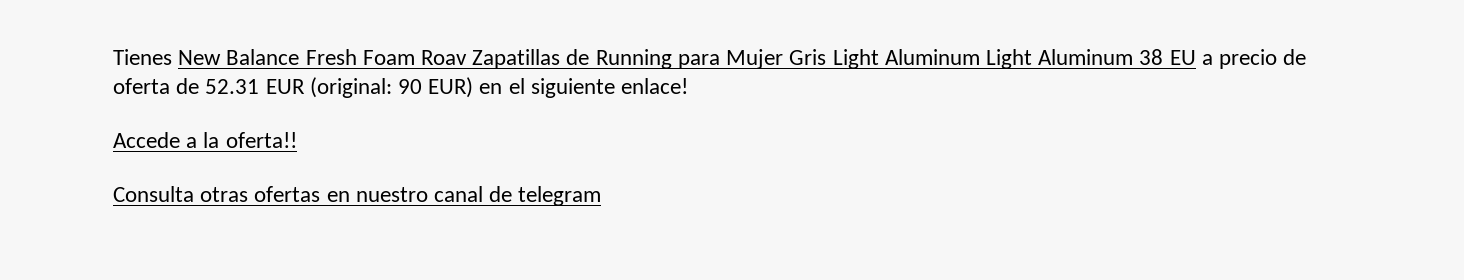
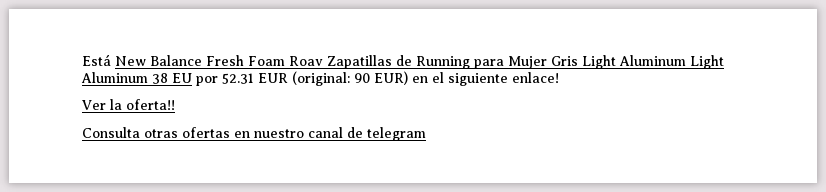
- Tienes New Balance Fresh Foam Roav Zapatillas de Running para Mujer Gris Light Aluminum Light Aluminum 38 EU a precio de oferta de 52.31 EUR (original: 90 EUR) en el siguiente enlace!
+ Está New Balance Fresh Foam Roav Zapatillas de Running para Mujer Gris Light Aluminum Light Aluminum 38 EU por 52.31 EUR (original: 90 EUR) en el siguiente enlace!
- Accede a la oferta!!
+ Ver la oferta!!

